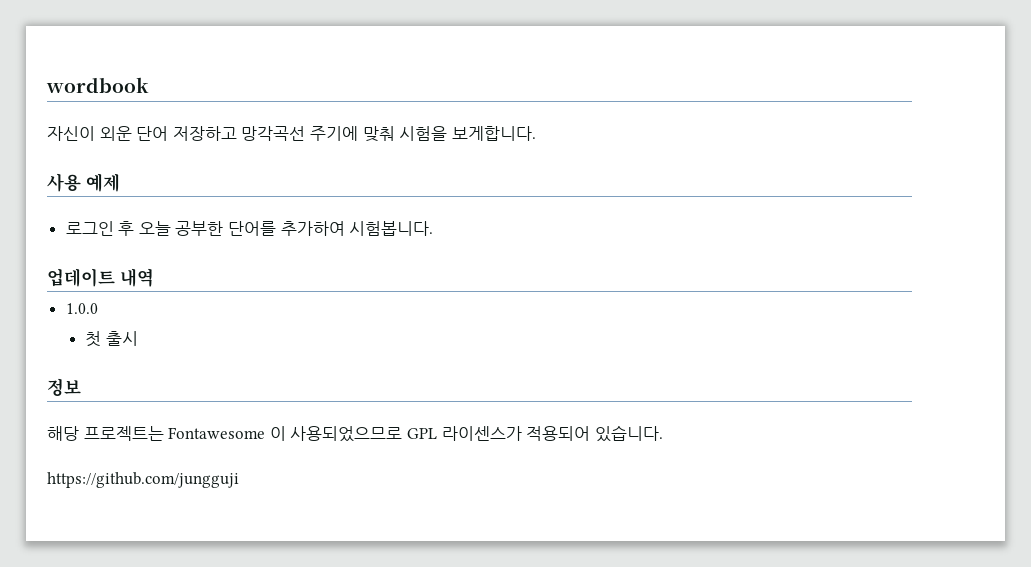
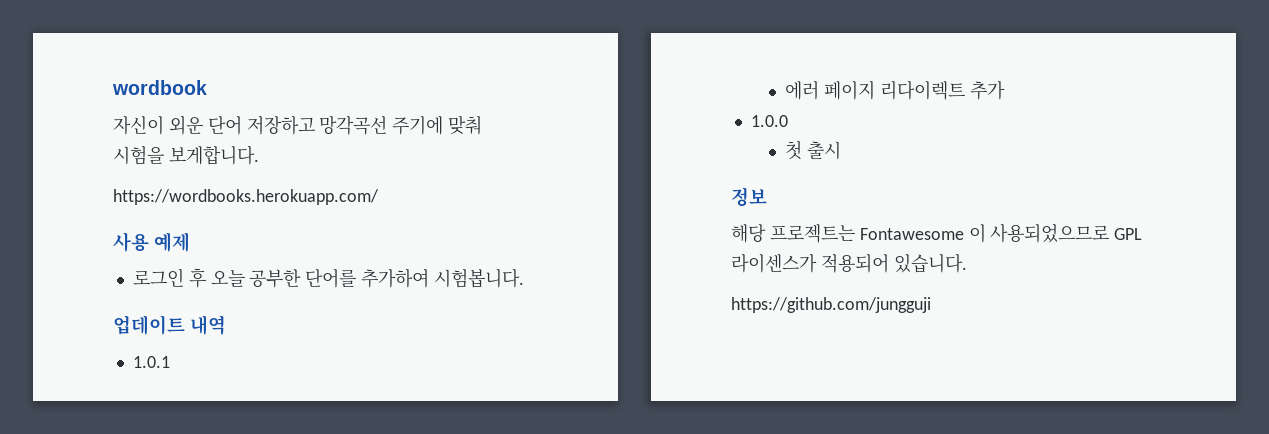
+ https://wordbooks.herokuapp.com/
+ 1.0.1
+ 에러 페이지 리다이렉트 추가

